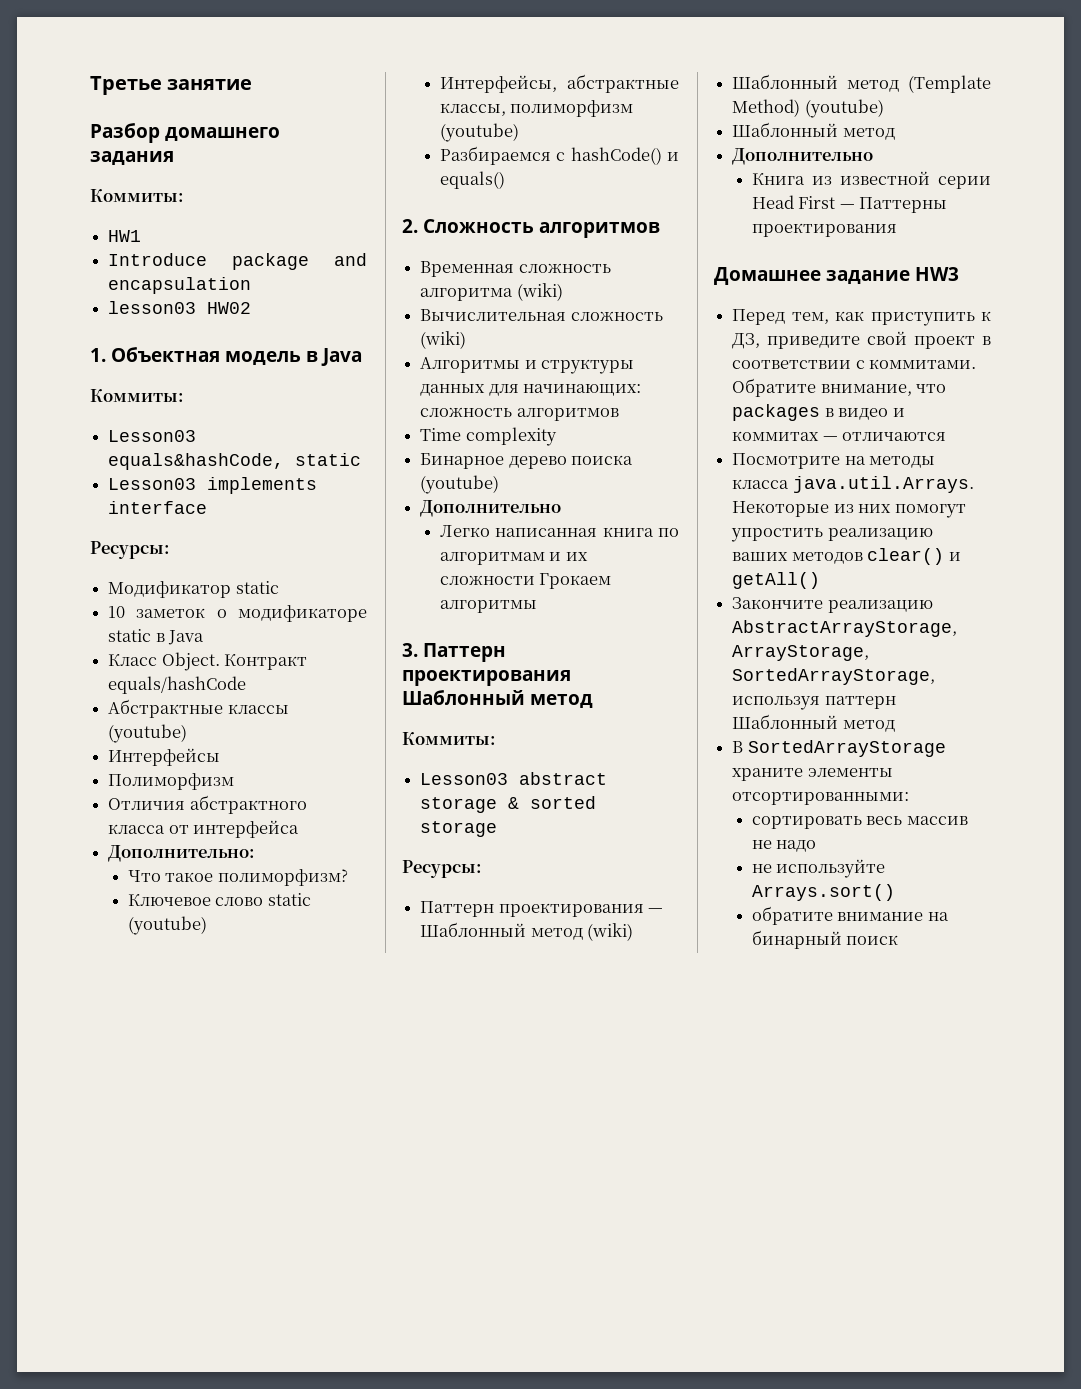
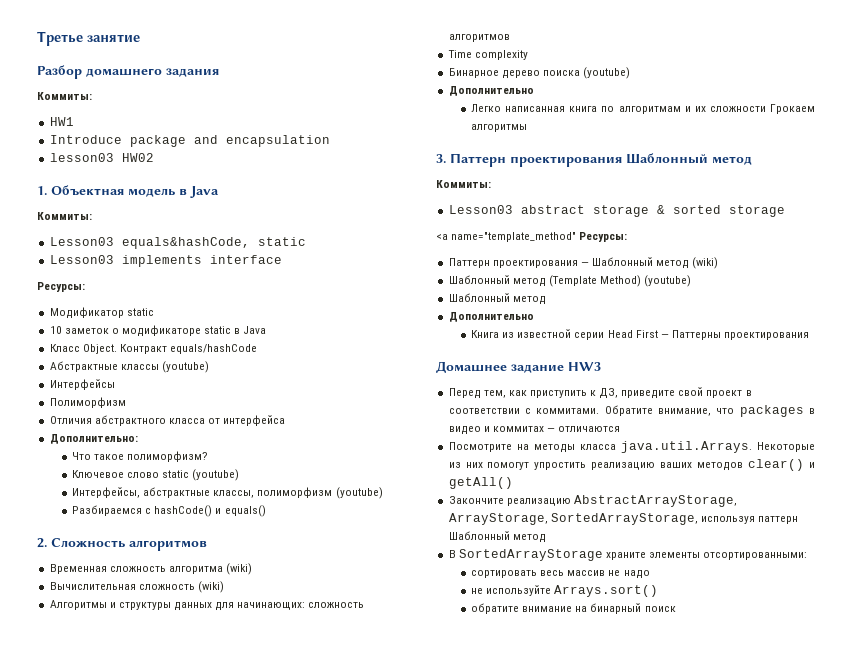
  Lesson03 abstract storage & sorted storage
- Ресурсы:
+ <a name="template_method" Ресурсы:

